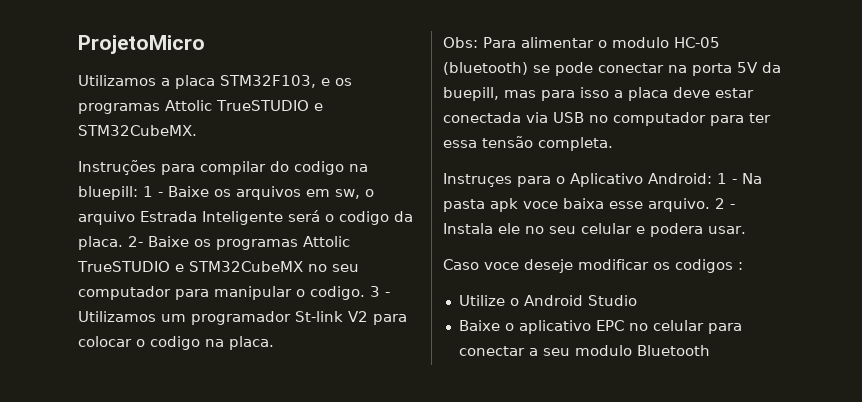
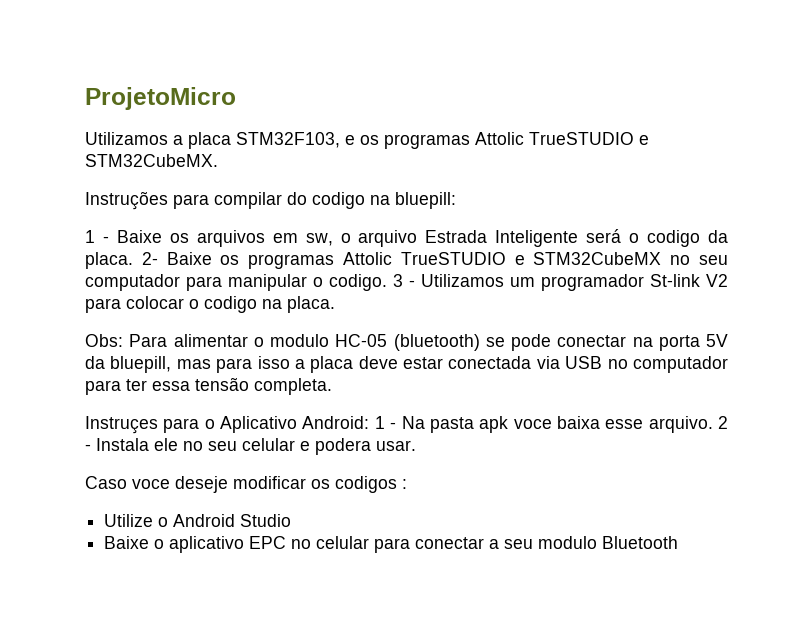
- Instruções para compilar do codigo na bluepill: 1 - Baixe os arquivos em sw, o arquivo Estrada Inteligente será o codigo da placa.
+ Instruções para compilar do codigo na bluepill:
+ 1 - Baixe os arquivos em sw, o arquivo Estrada Inteligente será o codigo da placa.
- Obs: Para alimentar o modulo HC-05 (bluetooth) se pode conectar na porta 5V da buepill, mas para isso a placa deve estar conectada via USB no computador para ter essa tensão completa.
+ Obs: Para alimentar o modulo HC-05 (bluetooth) se pode conectar na porta 5V da bluepill, mas para isso a placa deve estar conectada via USB no computador para ter essa tensão completa.

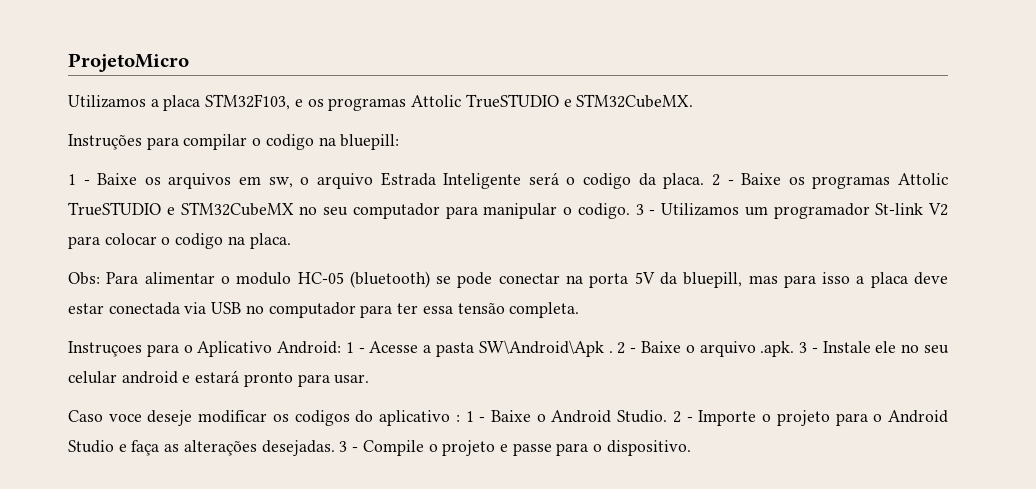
- Instruções para compilar do codigo na bluepill:
+ Instruções para compilar o codigo na bluepill:
- 2- Baixe os programas Attolic TrueSTUDIO e STM32CubeMX no seu computador para manipular o codigo.
+ 2 - Baixe os programas Attolic TrueSTUDIO e STM32CubeMX no seu computador para manipular o codigo.
- Instruçes para o Aplicativo Android: 1 - Na pasta apk voce baixa esse arquivo. 2 - Instala ele no seu celular e podera usar.
+ Instruçoes para o Aplicativo Android: 1 - Acesse a pasta SW\Android\Apk . 2 - Baixe o arquivo .apk. 3 - Instale ele no seu celular android e estará pronto para usar.
- Caso voce deseje modificar os codigos :
- Utilize o Android Studio
- Baixe o aplicativo EPC no celular para conectar a seu modulo Bluetooth
+ Caso voce deseje modificar os codigos do aplicativo : 1 - Baixe o Android Studio. 2 - Importe o projeto para o Android Studio e faça as alterações desejadas. 3 - Compile o projeto e passe para o dispositivo.

